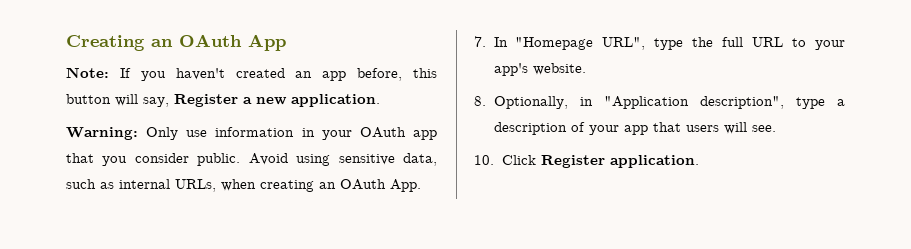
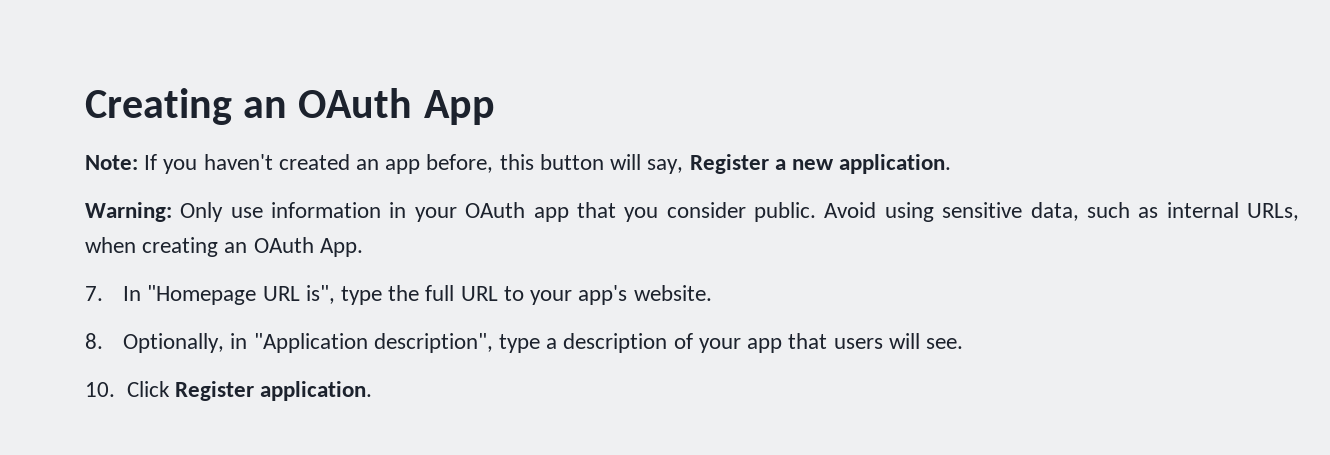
- 7. In "Homepage URL", type the full URL to your app's website.
+ 7. In "Homepage URL is", type the full URL to your app's website.

